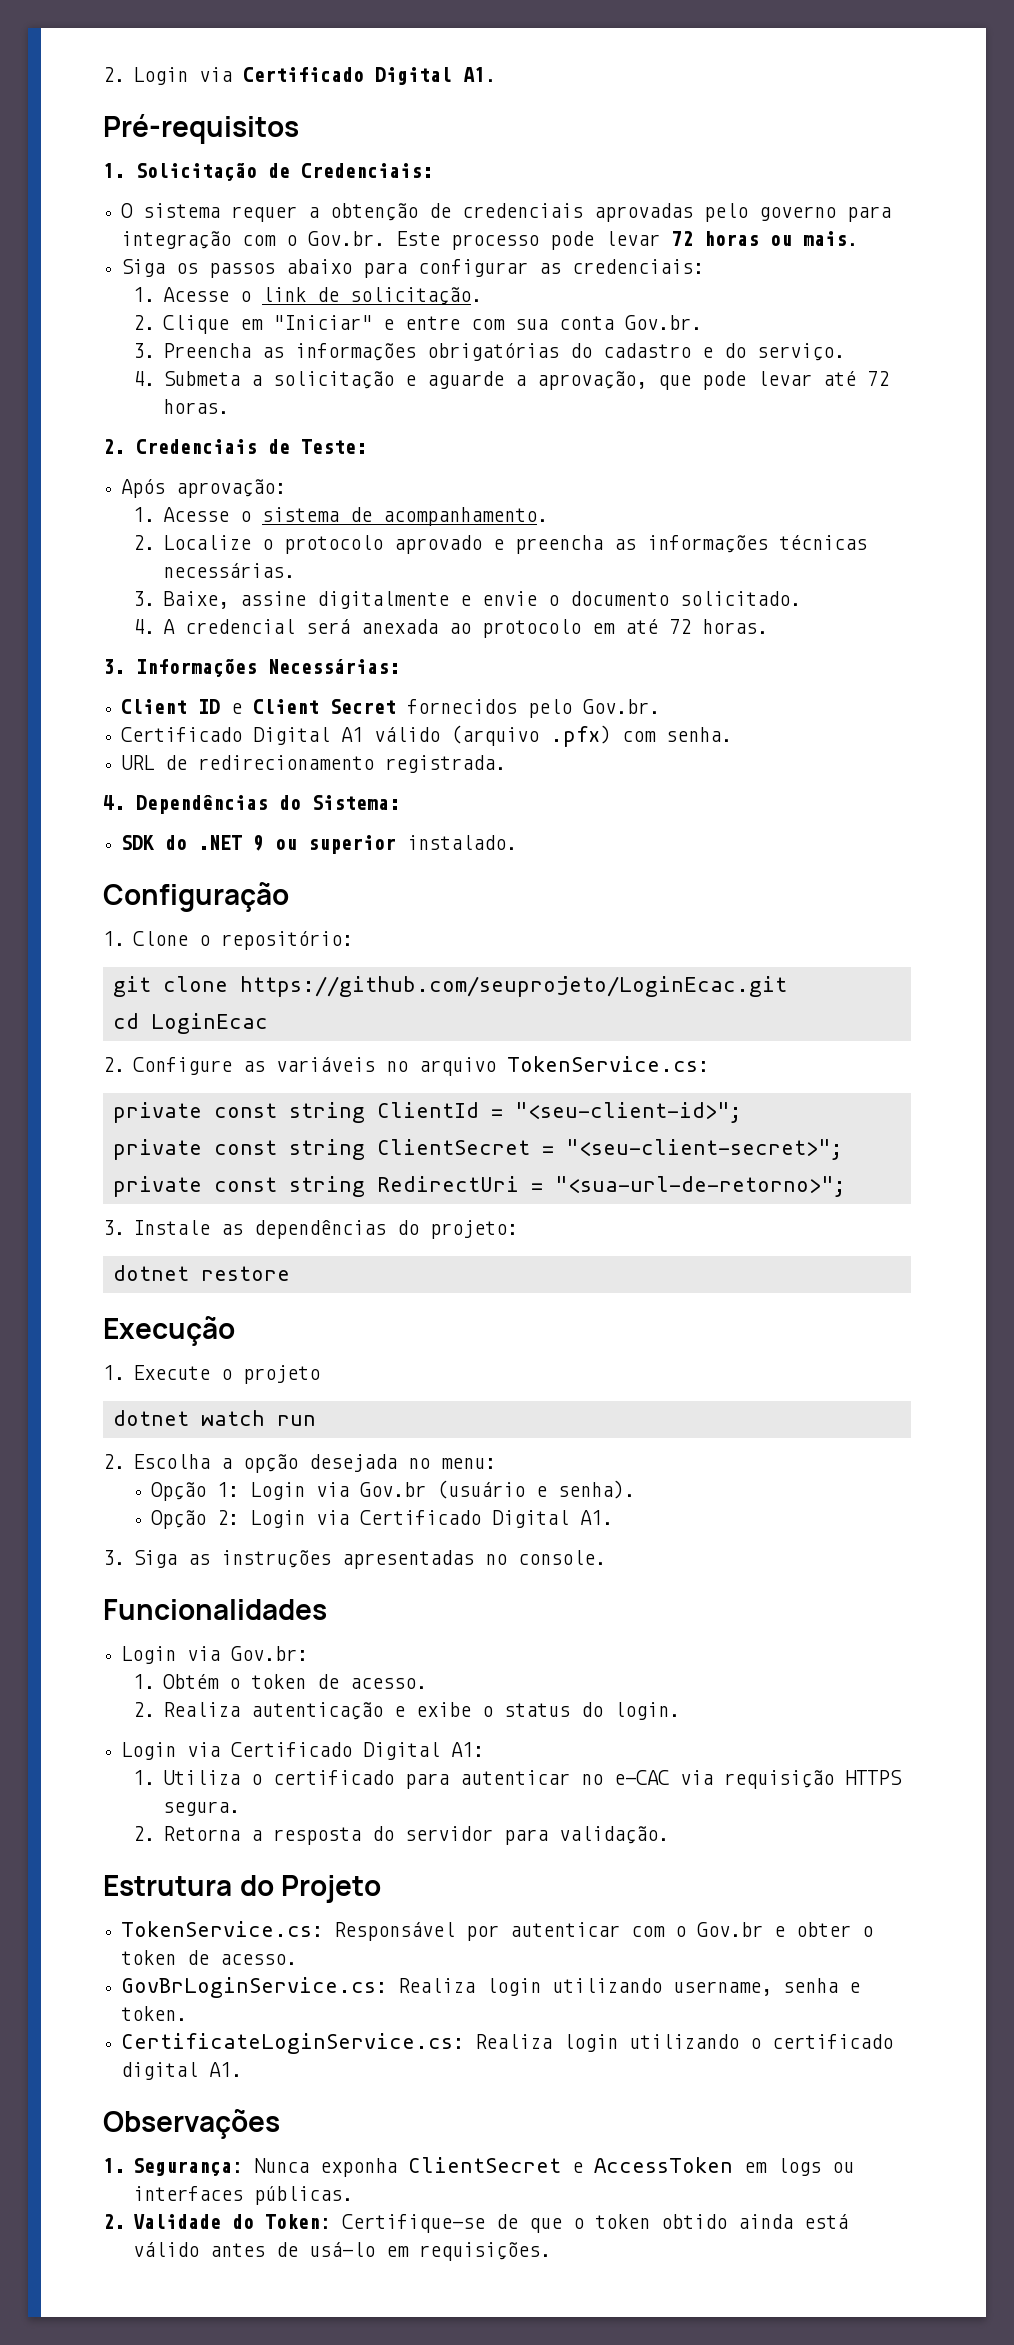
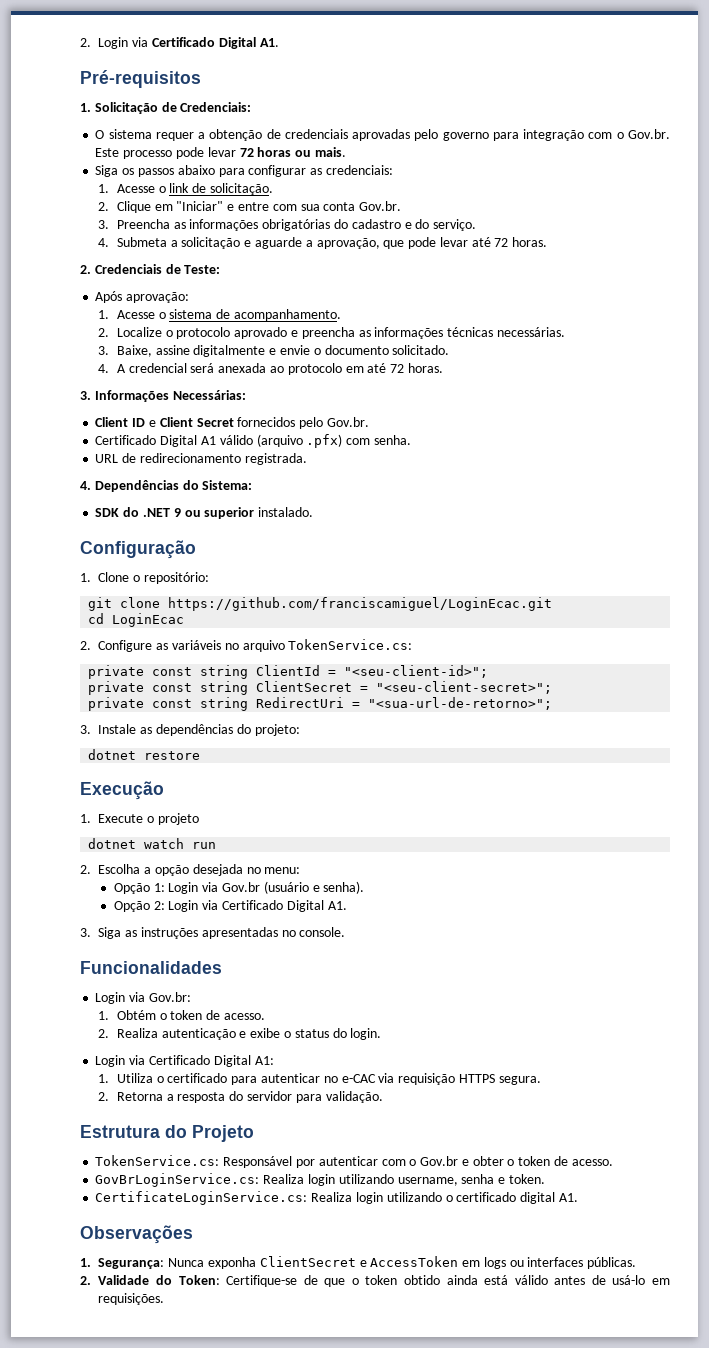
- git clone https://github.com/seuprojeto/LoginEcac.git
+ git clone https://github.com/franciscamiguel/LoginEcac.git

